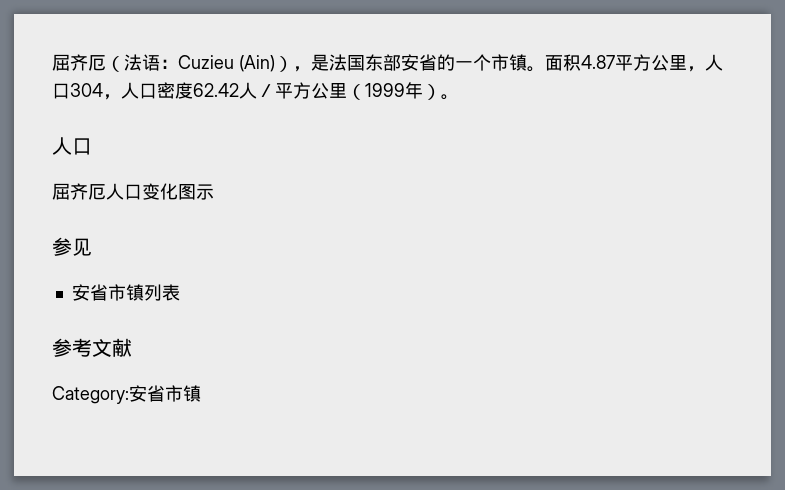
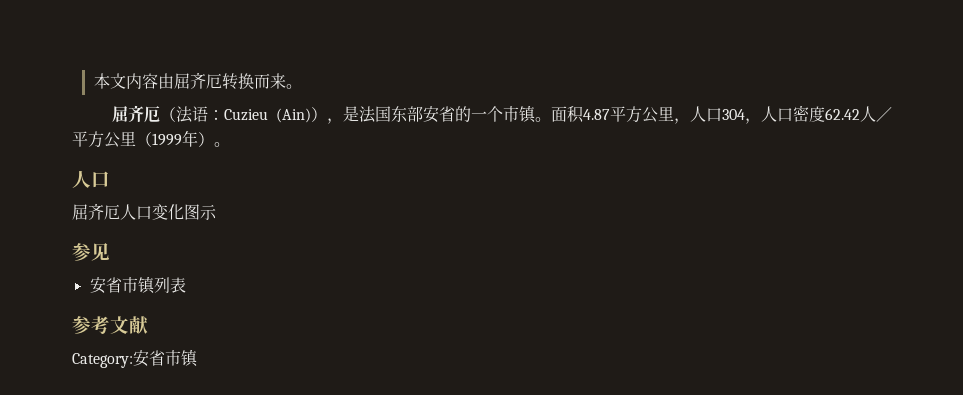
+ 本文内容由屈齐厄转换而来。

